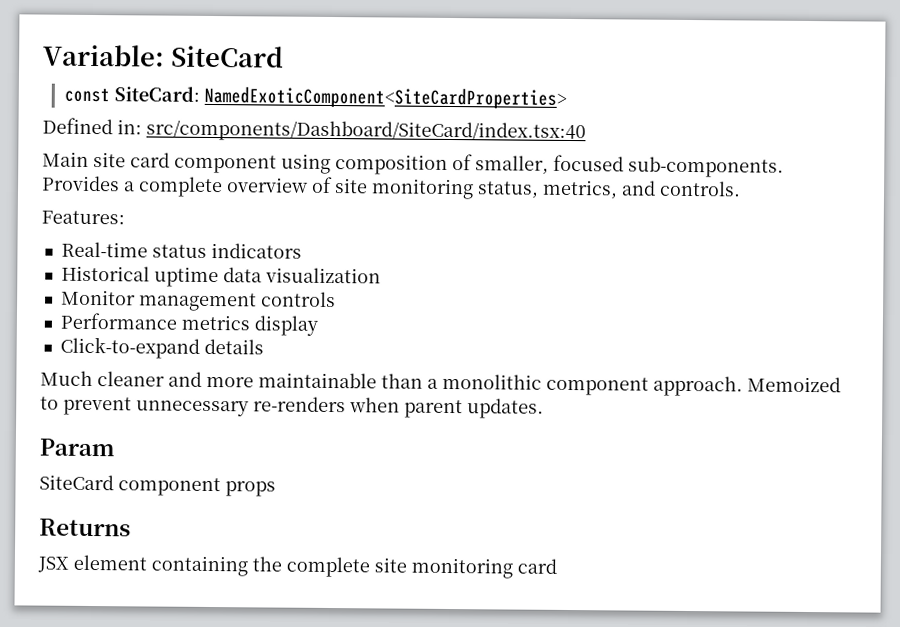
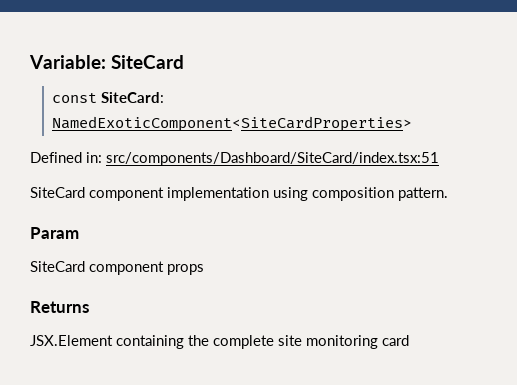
- Defined in: src/components/Dashboard/SiteCard/index.tsx:40
- Main site card component using composition of smaller, focused sub-components. Provides a complete overview of site monitoring status, metrics, and controls.
- Features:
- Real-time status indicators
- Historical uptime data visualization
- Monitor management controls
- Performance metrics display
- Click-to-expand details
- Much cleaner and more maintainable than a monolithic component approach. Memoized to prevent unnecessary re-renders when parent updates.
+ Defined in: src/components/Dashboard/SiteCard/index.tsx:51
+ SiteCard component implementation using composition pattern.
- JSX element containing the complete site monitoring card
+ JSX.Element containing the complete site monitoring card

